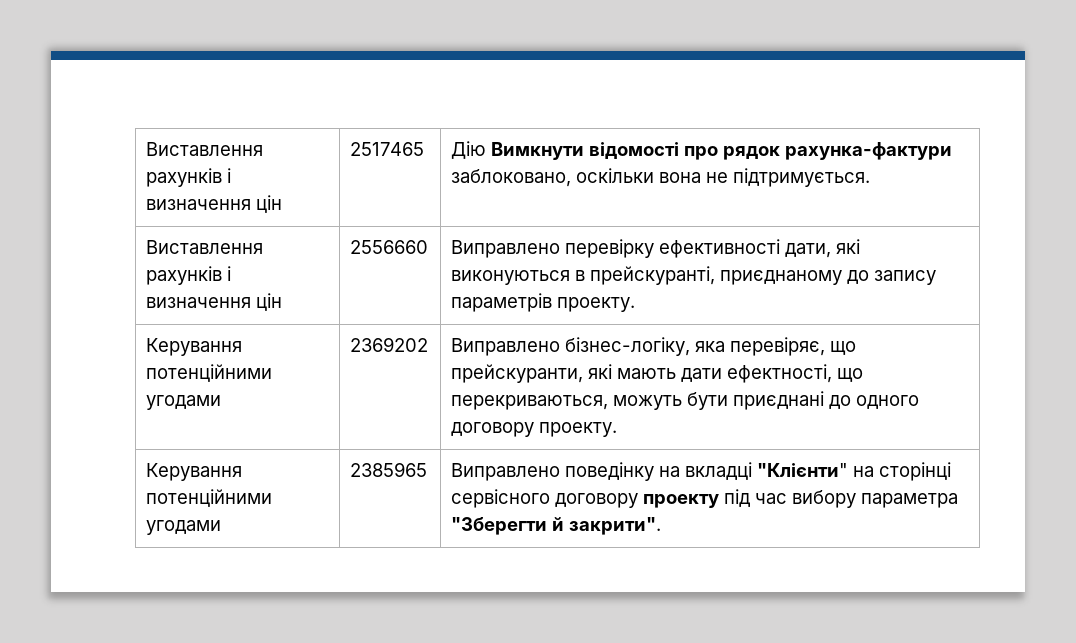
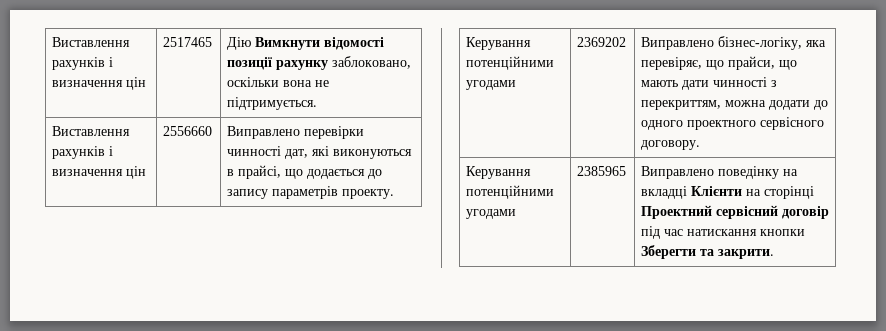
- Виставлення рахунків і визначення цін | 2517465 | Дію Вимкнути відомості про рядок рахунка-фактури заблоковано, оскільки вона не підтримується.
+ Виставлення рахунків і визначення цін | 2517465 | Дію Вимкнути відомості позиції рахунку заблоковано, оскільки вона не підтримується.
- Виставлення рахунків і визначення цін | 2556660 | Виправлено перевірку ефективності дати, які виконуються в прейскуранті, приєднаному до запису параметрів проекту.
+ Виставлення рахунків і визначення цін | 2556660 | Виправлено перевірки чинності дат, які виконуються в прайсі, що додається до запису параметрів проекту.
- Керування потенційними угодами | 2369202 | Виправлено бізнес-логіку, яка перевіряє, що прейскуранти, які мають дати ефектності, що перекриваються, можуть бути приєднані до одного договору проекту.
+ Керування потенційними угодами | 2369202 | Виправлено бізнес-логіку, яка перевіряє, що прайси, що мають дати чинності з перекриттям, можна додати до одного проектного сервісного договору.
- Керування потенційними угодами | 2385965 | Виправлено поведінку на вкладці "Клієнти" на сторінці сервісного договору проекту під час вибору параметра "Зберегти й закрити".
+ Керування потенційними угодами | 2385965 | Виправлено поведінку на вкладці Клієнти на сторінці Проектний сервісний договір під час натискання кнопки Зберегти та закрити.

